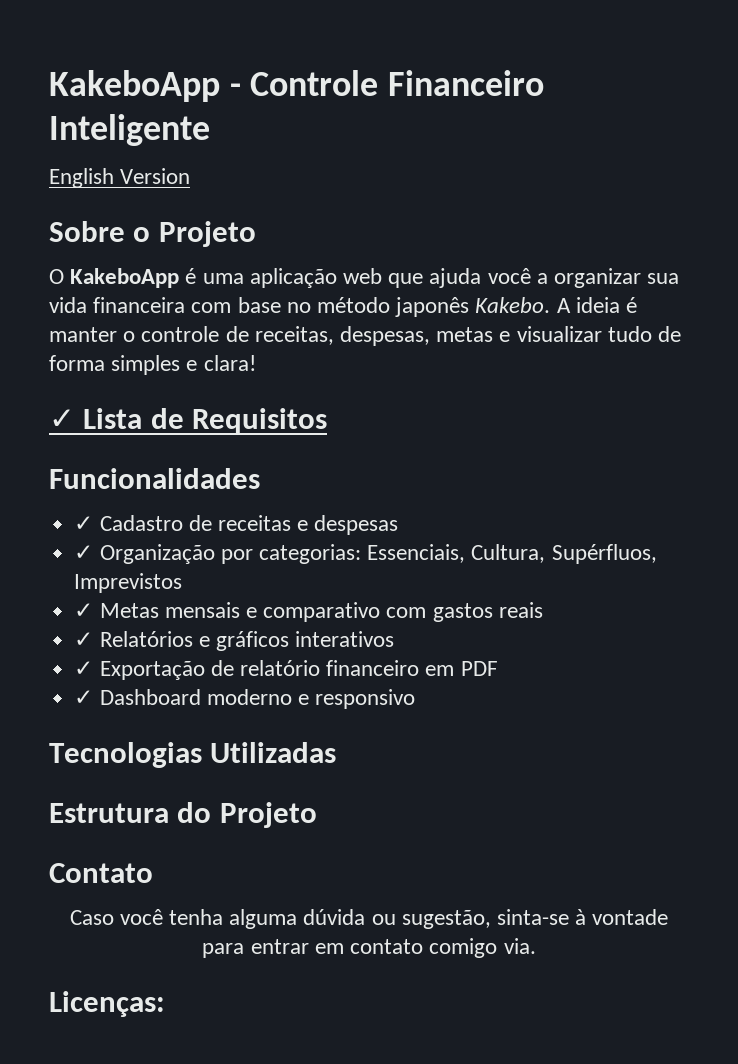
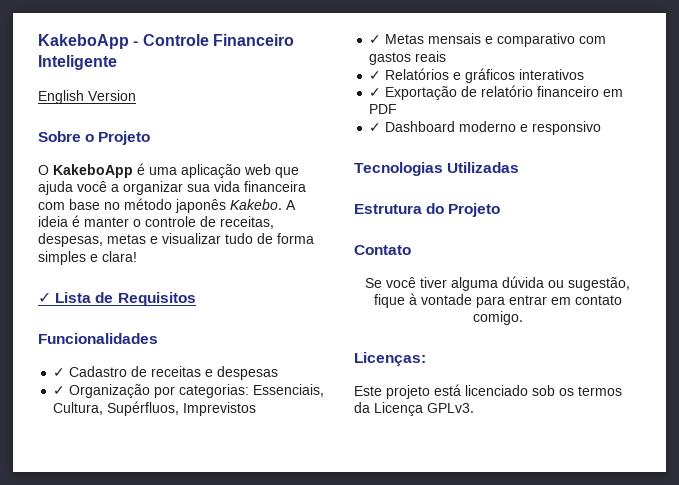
- Caso você tenha alguma dúvida ou sugestão, sinta-se à vontade para entrar em contato comigo via.
+ Se você tiver alguma dúvida ou sugestão, fique à vontade para entrar em contato comigo.
+ Este projeto está licenciado sob os termos da Licença GPLv3.

